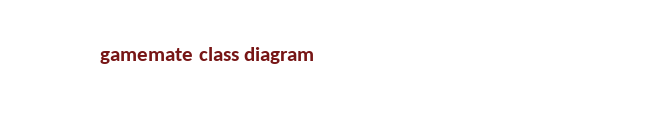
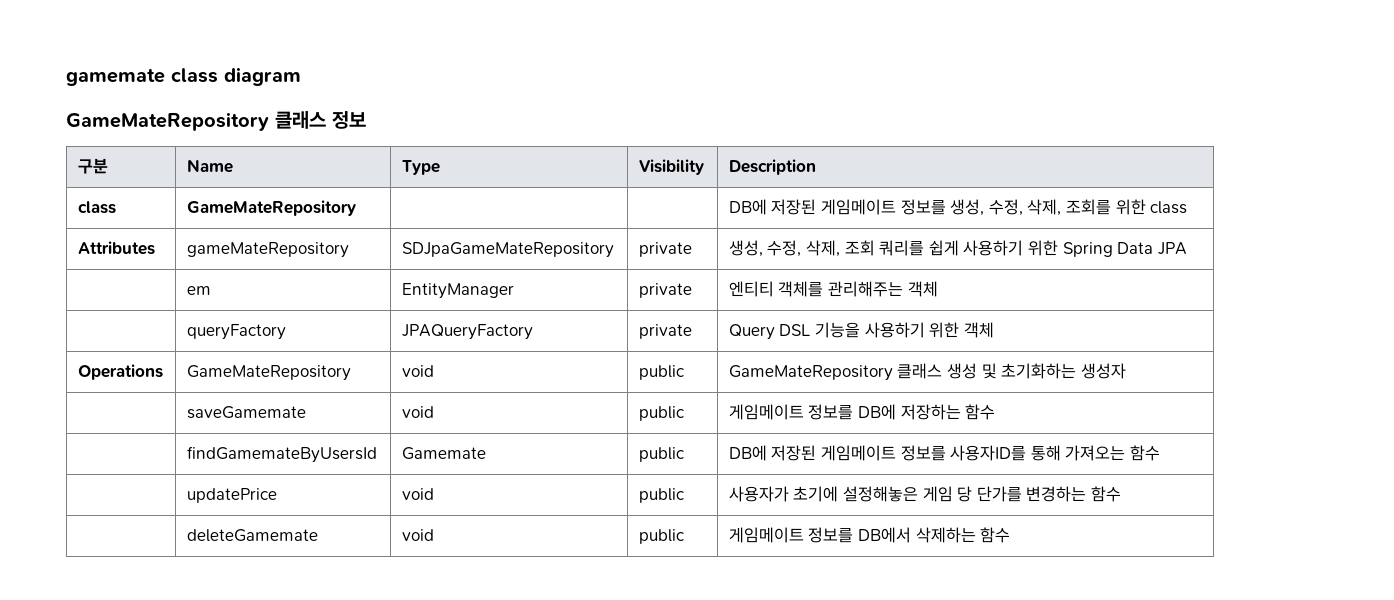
+ GameMateRepository 클래스 정보
+ 구분 | Name | Type | Visibility | Description
+ class | GameMateRepository | | | DB에 저장된 게임메이트 정보를 생성, 수정, 삭제, 조회를 위한 class
+ Attributes | gameMateRepository | SDJpaGameMateRepository | private | 생성, 수정, 삭제, 조회 쿼리를 쉽게 사용하기 위한 Spring Data JPA
+ | em | EntityManager | private | 엔티티 객체를 관리해주는 객체
+ | queryFactory | JPAQueryFactory | private | Query DSL 기능을 사용하기 위한 객체
+ Operations | GameMateRepository | void | public | GameMateRepository 클래스 생성 및 초기화하는 생성자
+ | saveGamemate | void | public | 게임메이트 정보를 DB에 저장하는 함수
+ | findGamemateByUsersId | Gamemate | public | DB에 저장된 게임메이트 정보를 사용자ID를 통해 가져오는 함수
+ | updatePrice | void | public | 사용자가 초기에 설정해놓은 게임 당 단가를 변경하는 함수
+ | deleteGamemate | void | public | 게임메이트 정보를 DB에서 삭제하는 함수

